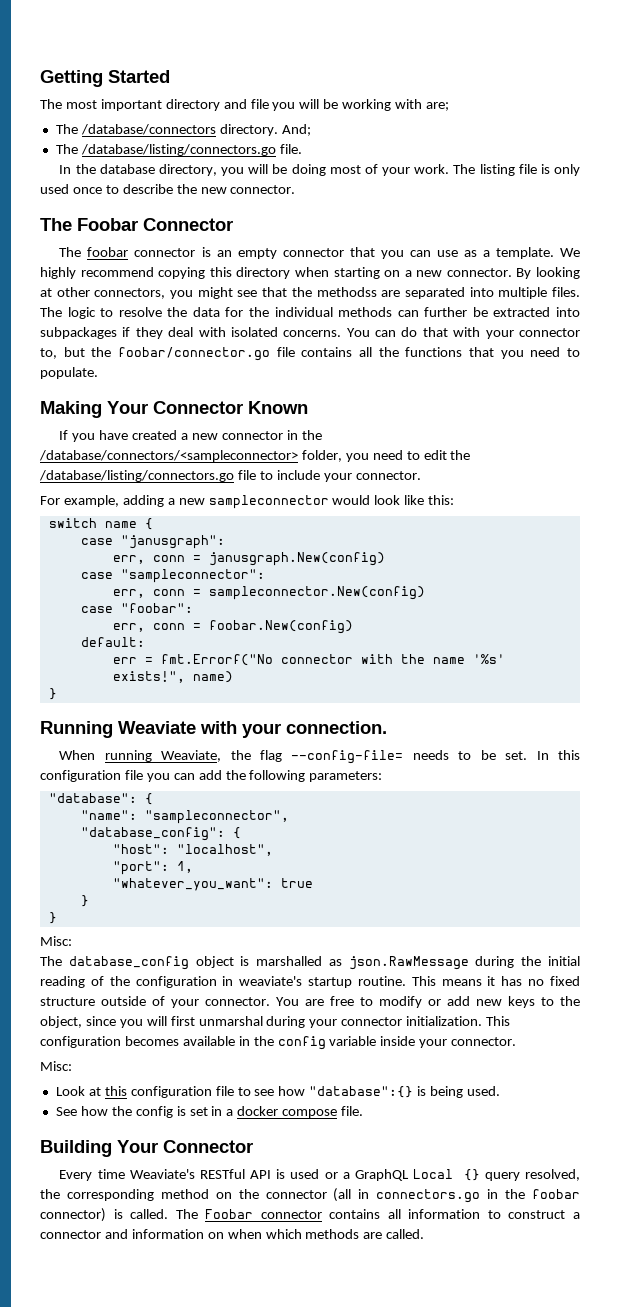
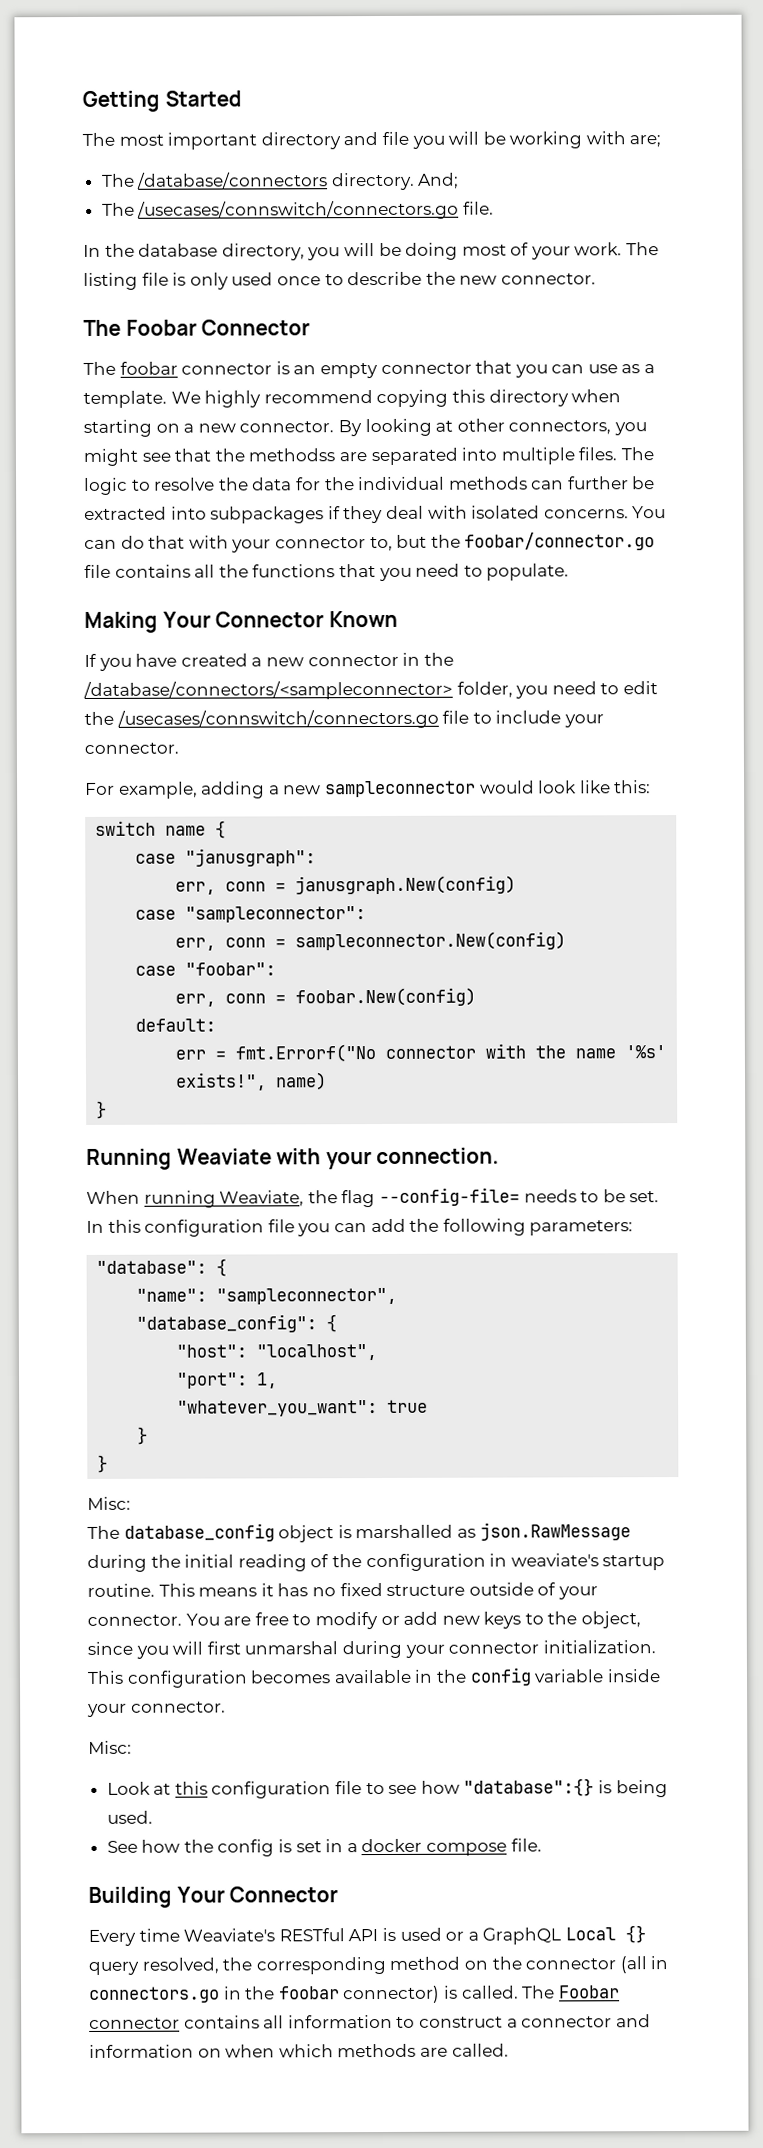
- The /database/listing/connectors.go file.
+ The /usecases/connswitch/connectors.go file.
- If you have created a new connector in the /database/connectors/<sampleconnector> folder, you need to edit the /database/listing/connectors.go file to include your connector.
+ If you have created a new connector in the /database/connectors/<sampleconnector> folder, you need to edit the /usecases/connswitch/connectors.go file to include your connector.

